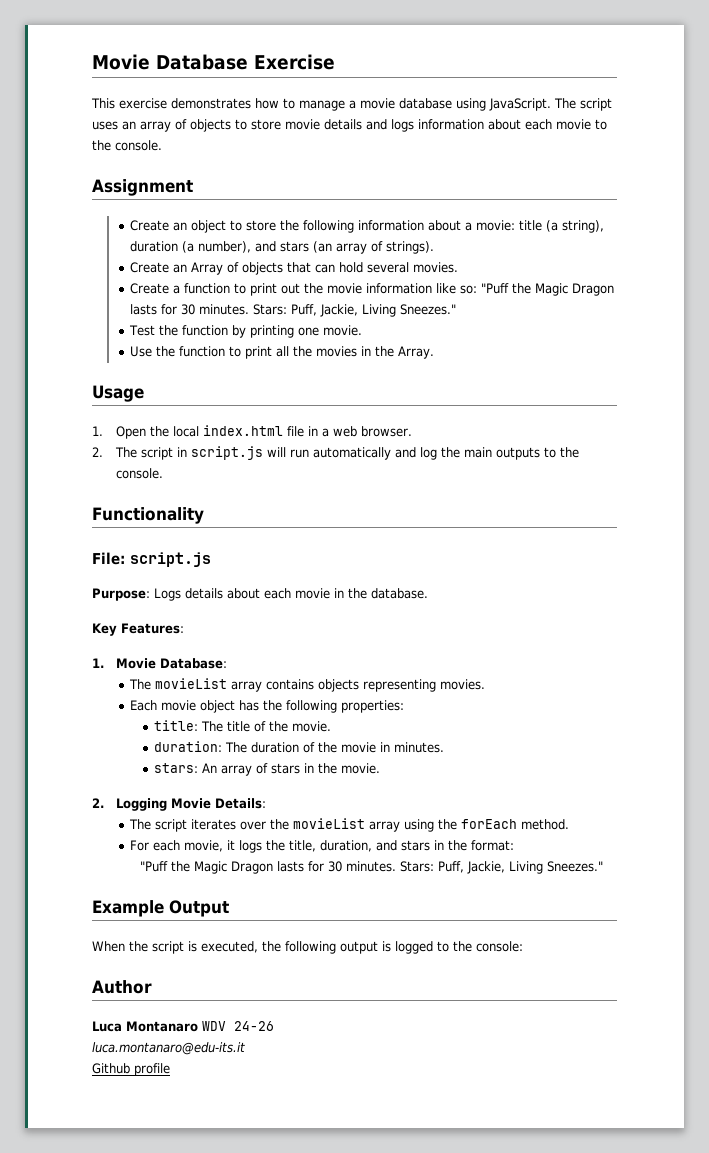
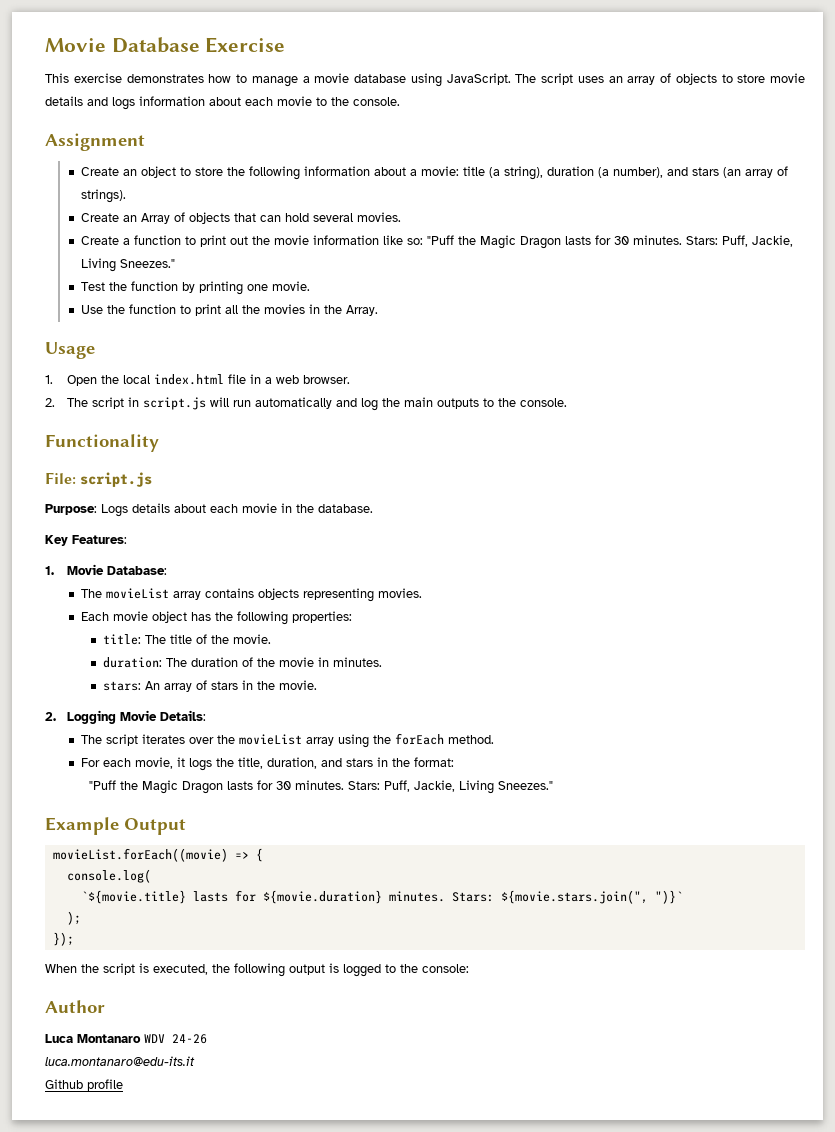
+ movieList.forEach((movie) => {
+ console.log(
+ `${movie.title} lasts for ${movie.duration} minutes. Stars: ${movie.stars.join(", ")}`
+ );
+ });

